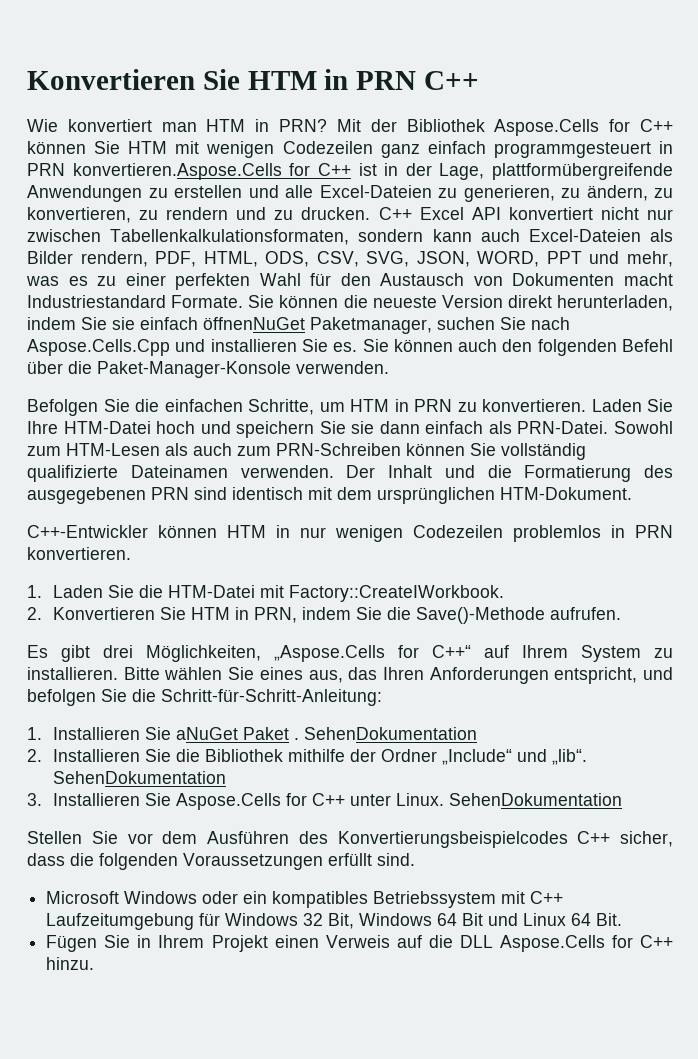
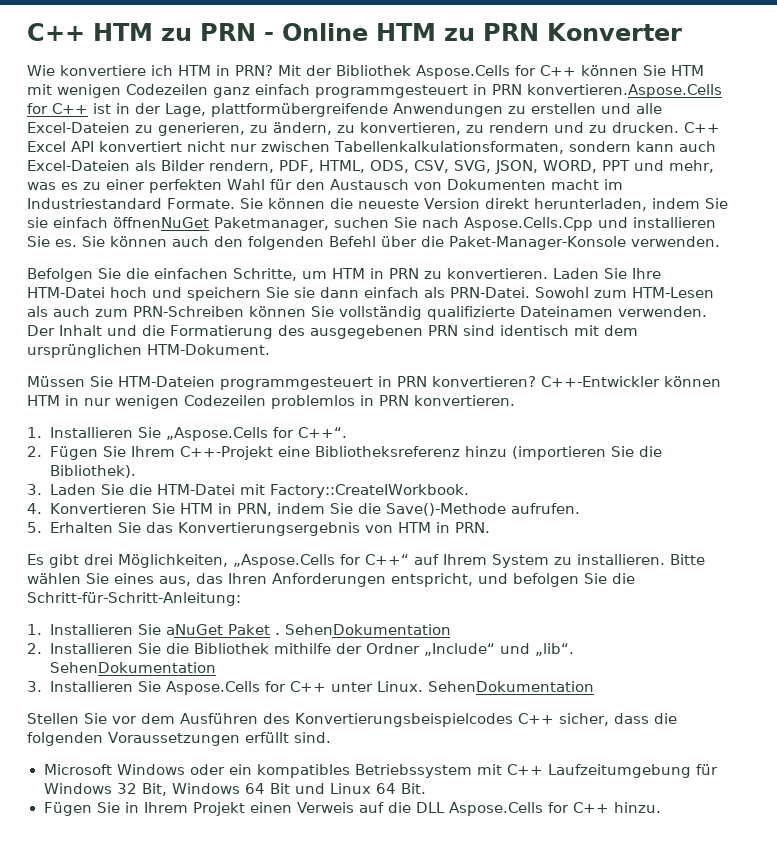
- Konvertieren Sie HTM in PRN C++
+ C++ HTM zu PRN - Online HTM zu PRN Konverter
- Wie konvertiert man HTM in PRN?
+ Wie konvertiere ich HTM in PRN?
- C++ Excel API konvertiert nicht nur zwischen Tabellenkalkulationsformaten, sondern kann auch Excel-Dateien als Bilder rendern, PDF, HTML, ODS, CSV, SVG, JSON, WORD, PPT und mehr, was es zu einer perfekten Wahl für den Austausch von Dokumenten macht Industriestandard Formate.
+ C++ Excel API konvertiert nicht nur zwischen Tabellenkalkulationsformaten, sondern kann auch Excel-Dateien als Bilder rendern, PDF, HTML, ODS, CSV, SVG, JSON, WORD, PPT und mehr, was es zu einer perfekten Wahl für den Austausch von Dokumenten macht im Industriestandard Formate.
+ Müssen Sie HTM-Dateien programmgesteuert in PRN konvertieren?
- 1. Laden Sie die HTM-Datei mit Factory::CreateIWorkbook.
+ 1. Installieren Sie „Aspose.Cells for C++“.
+ 2. Fügen Sie Ihrem C++-Projekt eine Bibliotheksreferenz hinzu (importieren Sie die Bibliothek).
+ 3. Laden Sie die HTM-Datei mit Factory::CreateIWorkbook.
- 2. Konvertieren Sie HTM in PRN, indem Sie die Save()-Methode aufrufen.
+ 4. Konvertieren Sie HTM in PRN, indem Sie die Save()-Methode aufrufen.
+ 5. Erhalten Sie das Konvertierungsergebnis von HTM in PRN.

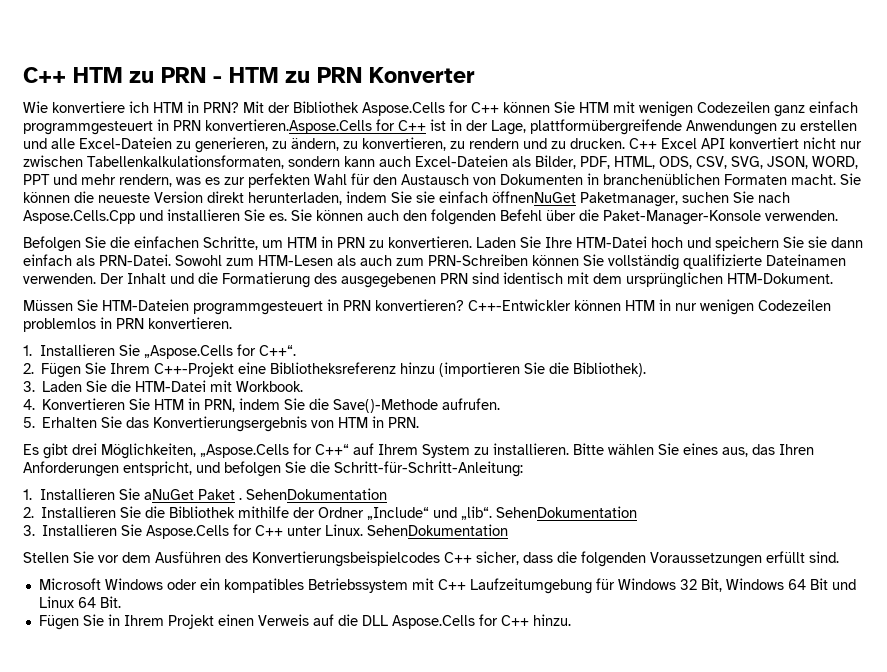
- C++ HTM zu PRN - Online HTM zu PRN Konverter
+ C++ HTM zu PRN - HTM zu PRN Konverter
- C++ Excel API konvertiert nicht nur zwischen Tabellenkalkulationsformaten, sondern kann auch Excel-Dateien als Bilder rendern, PDF, HTML, ODS, CSV, SVG, JSON, WORD, PPT und mehr, was es zu einer perfekten Wahl für den Austausch von Dokumenten macht im Industriestandard Formate.
+ C++ Excel API konvertiert nicht nur zwischen Tabellenkalkulationsformaten, sondern kann auch Excel-Dateien als Bilder, PDF, HTML, ODS, CSV, SVG, JSON, WORD, PPT und mehr rendern, was es zur perfekten Wahl für den Austausch von Dokumenten in branchenüblichen Formaten macht.
- 3. Laden Sie die HTM-Datei mit Factory::CreateIWorkbook.
+ 3. Laden Sie die HTM-Datei mit Workbook.

